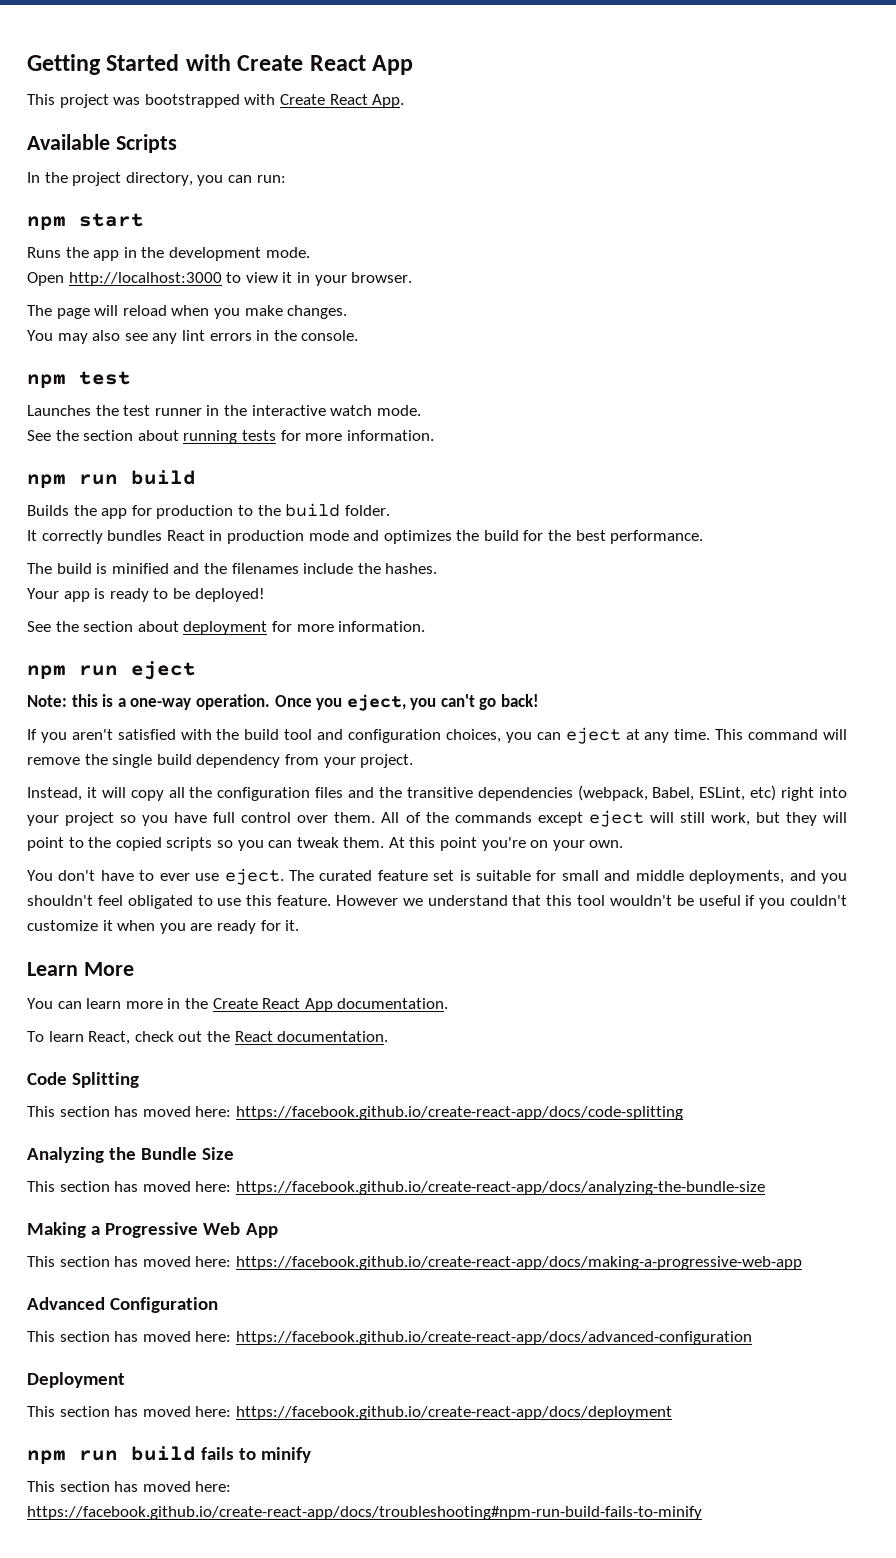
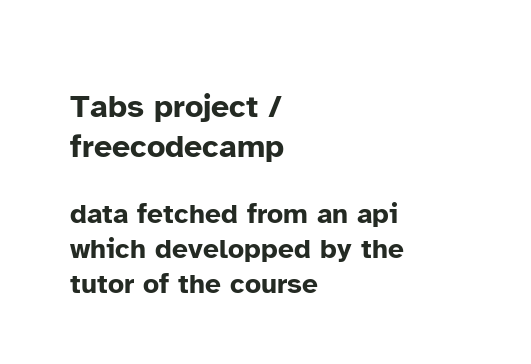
- Getting Started with Create React App
- This project was bootstrapped with Create React App.
- Available Scripts
- In the project directory, you can run:
- npm start
- Runs the app in the development mode.
- Open http://localhost:3000 to view it in your browser.
- The page will reload when you make changes.
- You may also see any lint errors in the console.
- npm test
- Launches the test runner in the interactive watch mode.
- See the section about running tests for more information.
- npm run build
- Builds the app for production to the build folder.
- It correctly bundles React in production mode and optimizes the build for the best performance.
- The build is minified and the filenames include the hashes.
- Your app is ready to be deployed!
- See the section about deployment for more information.
- npm run eject
- Note: this is a one-way operation. Once you eject, you can't go back!
- If you aren't satisfied with the build tool and configuration choices, you can eject at any time. This command will remove the single build dependency from your project.
- Instead, it will copy all the configuration files and the transitive dependencies (webpack, Babel, ESLint, etc) right into your project so you have full control over them. All of the commands except eject will still work, but they will point to the copied scripts so you can tweak them. At this point you're on your own.
- You don't have to ever use eject. The curated feature set is suitable for small and middle deployments, and you shouldn't feel obligated to use this feature. However we understand that this tool wouldn't be useful if you couldn't customize it when you are ready for it.
- Learn More
- You can learn more in the Create React App documentation.
- To learn React, check out the React documentation.
- Code Splitting
- This section has moved here: https://facebook.github.io/create-react-app/docs/code-splitting
- Analyzing the Bundle Size
- This section has moved here: https://facebook.github.io/create-react-app/docs/analyzing-the-bundle-size
- Making a Progressive Web App
- This section has moved here: https://facebook.github.io/create-react-app/docs/making-a-progressive-web-app
- Advanced Configuration
- This section has moved here: https://facebook.github.io/create-react-app/docs/advanced-configuration
- Deployment
- This section has moved here: https://facebook.github.io/create-react-app/docs/deployment
- npm run build fails to minify
- This section has moved here: https://facebook.github.io/create-react-app/docs/troubleshooting#npm-run-build-fails-to-minify
+ Tabs project / freecodecamp
+ data fetched from an api which developped by the tutor of the course

